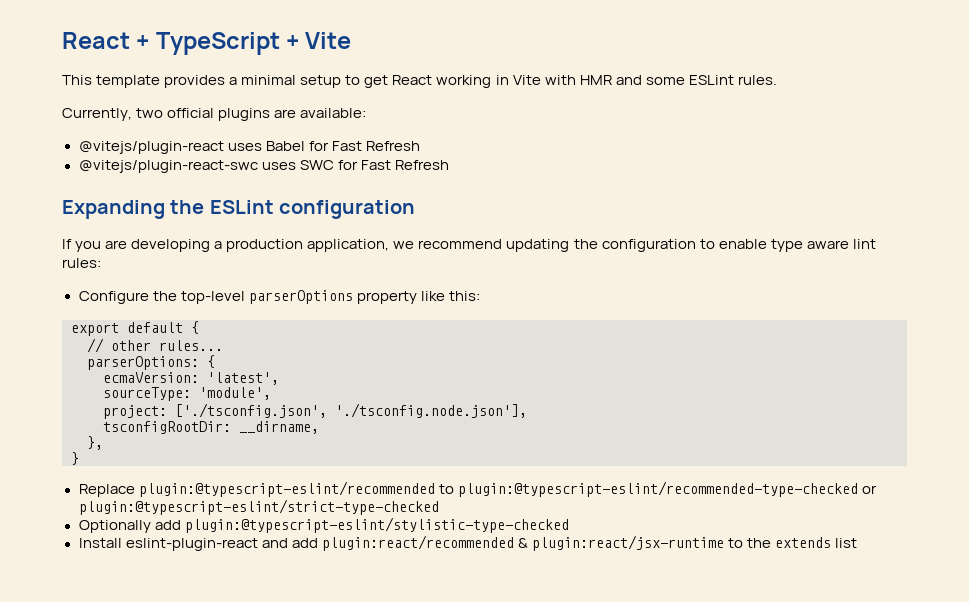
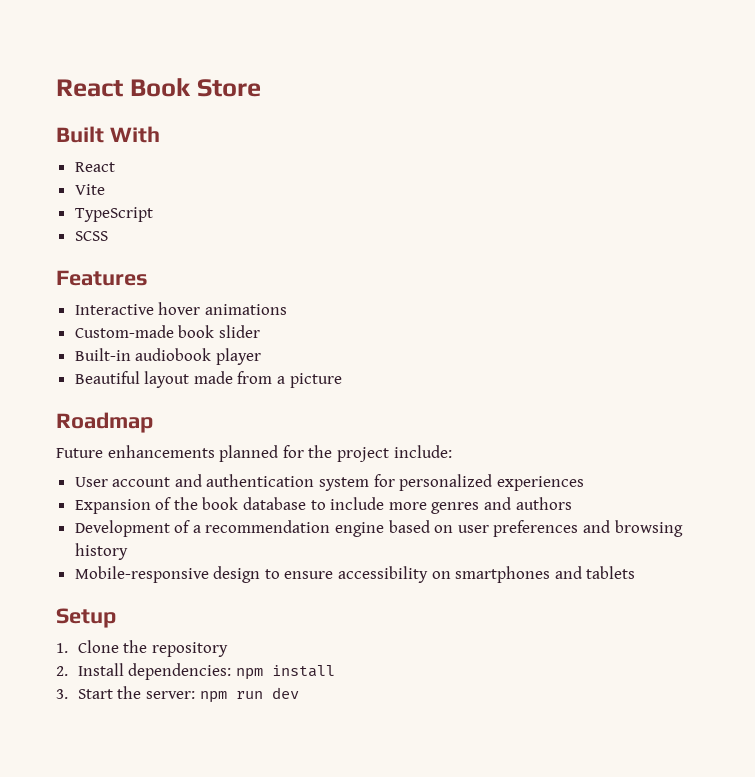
- React + TypeScript + Vite
- This template provides a minimal setup to get React working in Vite with HMR and some ESLint rules.
- Currently, two official plugins are available:
- @vitejs/plugin-react uses Babel for Fast Refresh
- @vitejs/plugin-react-swc uses SWC for Fast Refresh
- Expanding the ESLint configuration
- If you are developing a production application, we recommend updating the configuration to enable type aware lint rules:
- Configure the top-level parserOptions property like this:
- export default {
- // other rules...
- parserOptions: {
- ecmaVersion: 'latest',
- sourceType: 'module',
- project: ['./tsconfig.json', './tsconfig.node.json'],
- tsconfigRootDir: __dirname,
- },
- }
- Replace plugin:@typescript-eslint/recommended to plugin:@typescript-eslint/recommended-type-checked or plugin:@typescript-eslint/strict-type-checked
- Optionally add plugin:@typescript-eslint/stylistic-type-checked
- Install eslint-plugin-react and add plugin:react/recommended & plugin:react/jsx-runtime to the extends list
+ React Book Store
+ Built With
+ React
+ Vite
+ TypeScript
+ SCSS
+ Features
+ Interactive hover animations
+ Custom-made book slider
+ Built-in audiobook player
+ Beautiful layout made from a picture
+ Roadmap
+ Future enhancements planned for the project include:
+ User account and authentication system for personalized experiences
+ Expansion of the book database to include more genres and authors
+ Development of a recommendation engine based on user preferences and browsing history
+ Mobile-responsive design to ensure accessibility on smartphones and tablets
+ Setup
+ 1. Clone the repository
+ 2. Install dependencies: npm install
+ 3. Start the server: npm run dev

